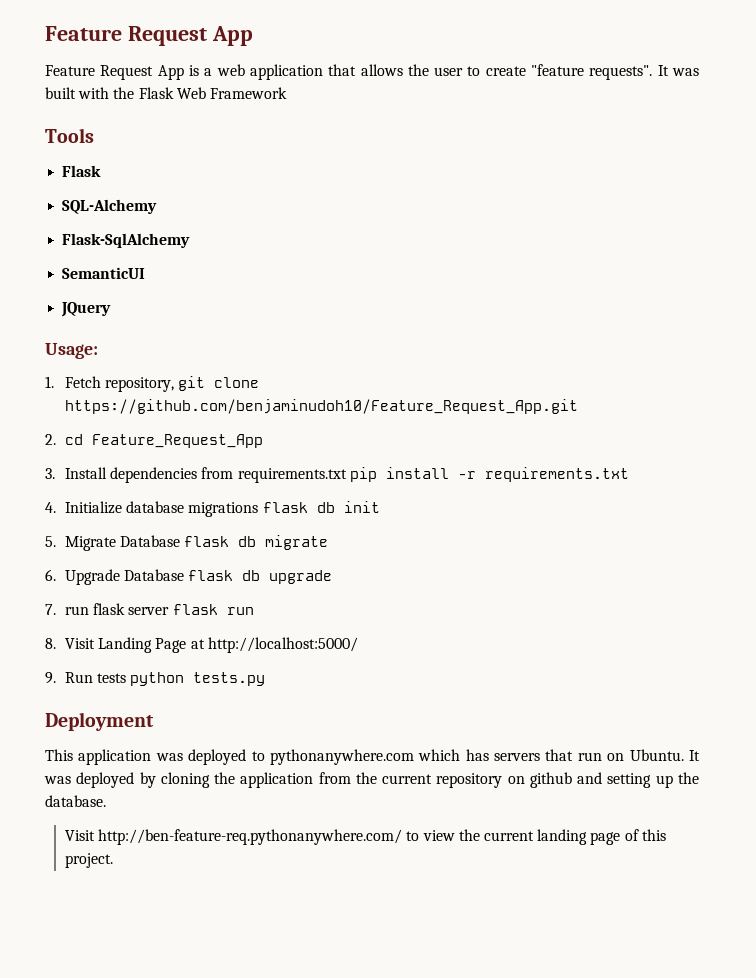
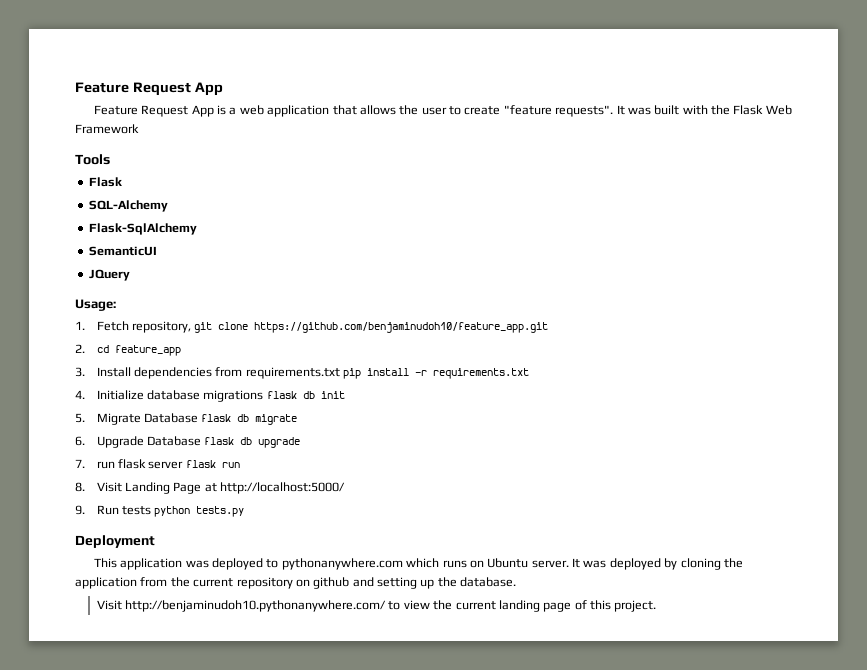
- 1. Fetch repository, git clone https://github.com/benjaminudoh10/Feature_Request_App.git
+ 1. Fetch repository, git clone https://github.com/benjaminudoh10/feature_app.git
- 2. cd Feature_Request_App
+ 2. cd feature_app
- This application was deployed to pythonanywhere.com which has servers that run on Ubuntu.
+ This application was deployed to pythonanywhere.com which runs on Ubuntu server.
- Visit http://ben-feature-req.pythonanywhere.com/ to view the current landing page of this project.
+ Visit http://benjaminudoh10.pythonanywhere.com/ to view the current landing page of this project.

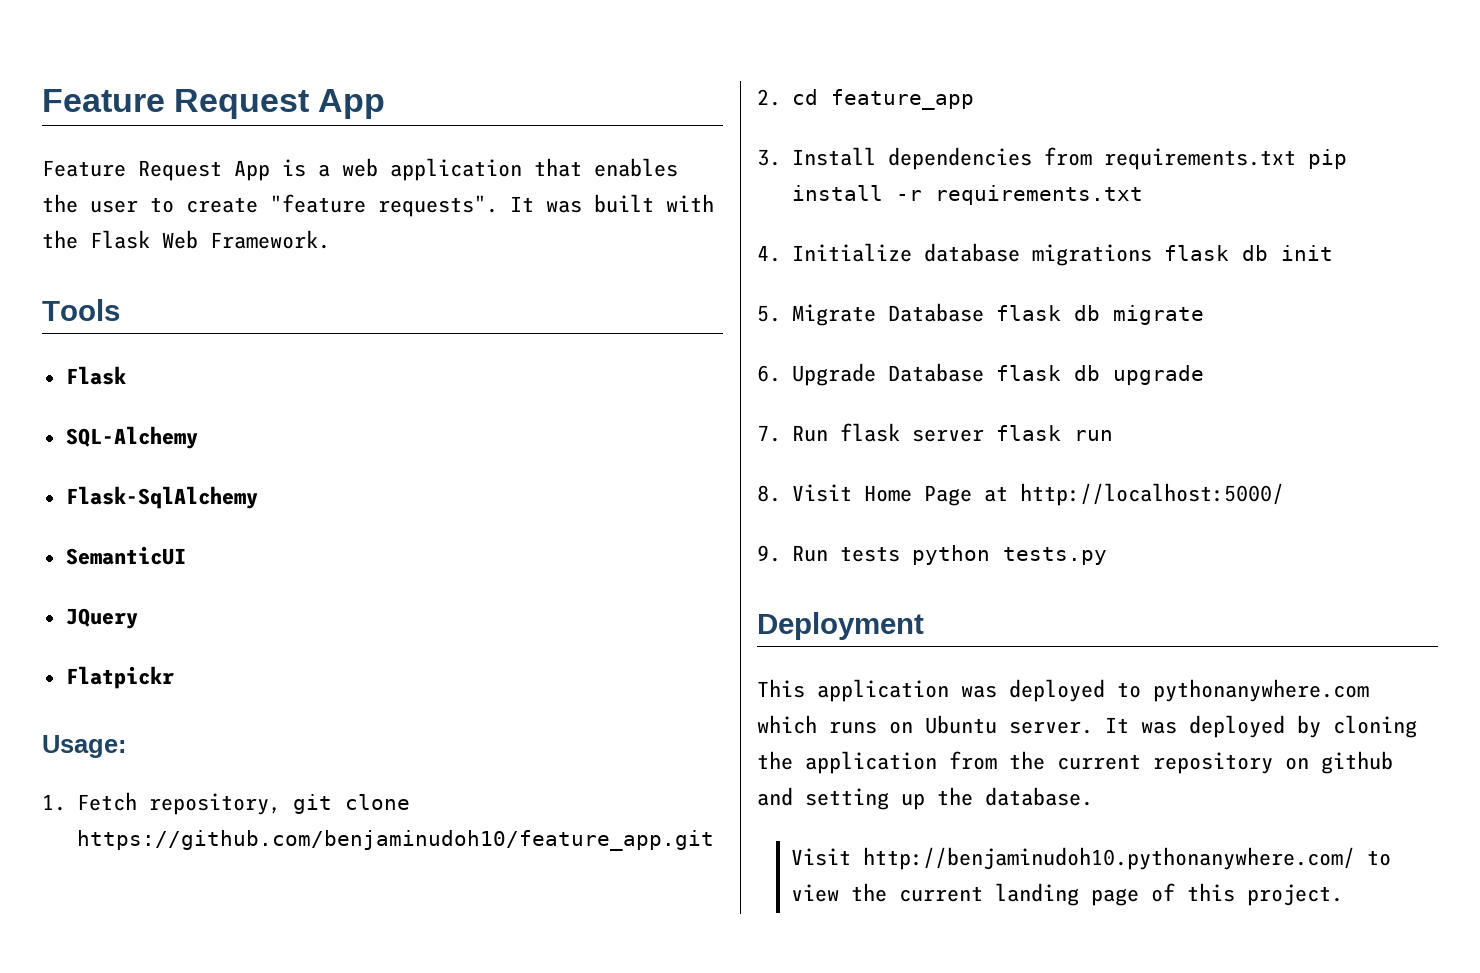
- Feature Request App is a web application that allows the user to create "feature requests".
+ Feature Request App is a web application that enables the user to create "feature requests".
- It was built with the Flask Web Framework
+ It was built with the Flask Web Framework.
+ Flatpickr
- 7. run flask server flask run
+ 7. Run flask server flask run
- 8. Visit Landing Page at http://localhost:5000/
+ 8. Visit Home Page at http://localhost:5000/

